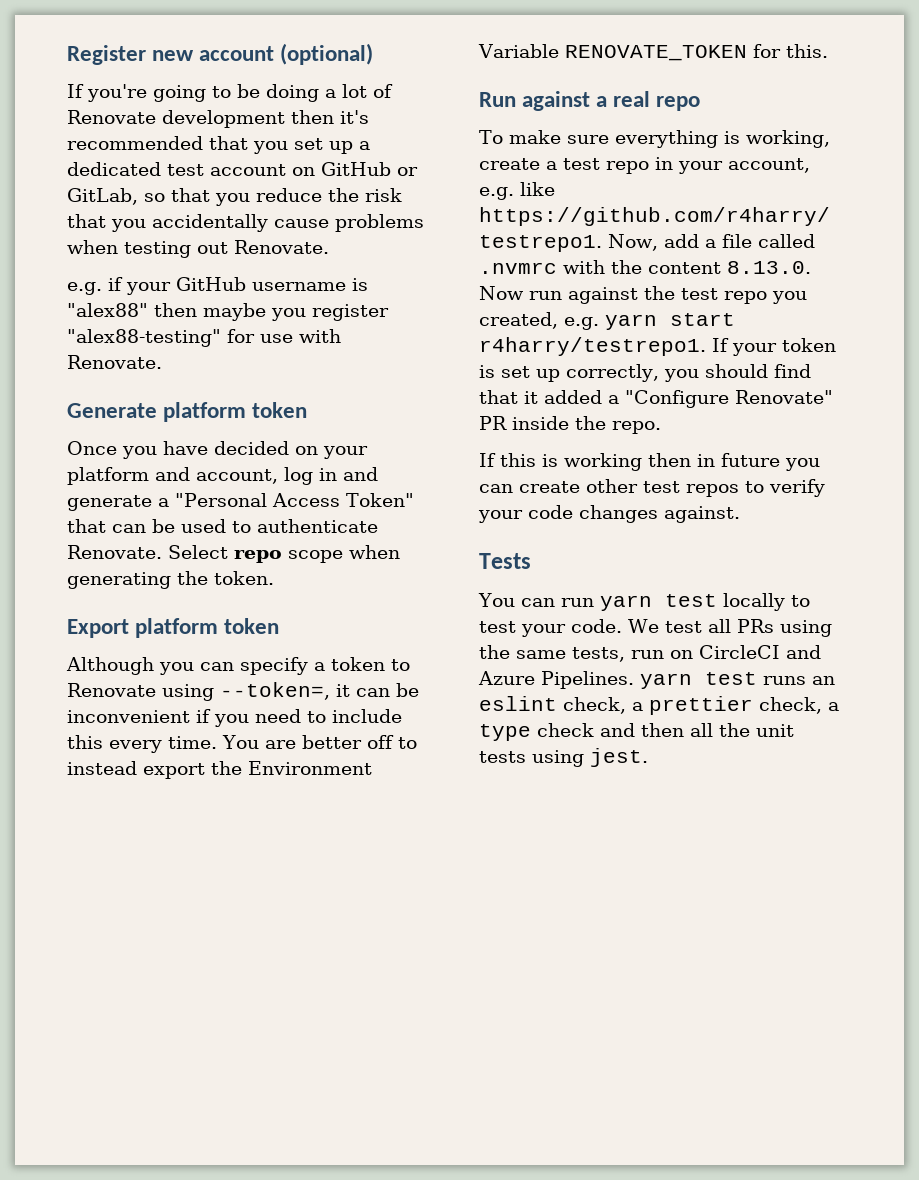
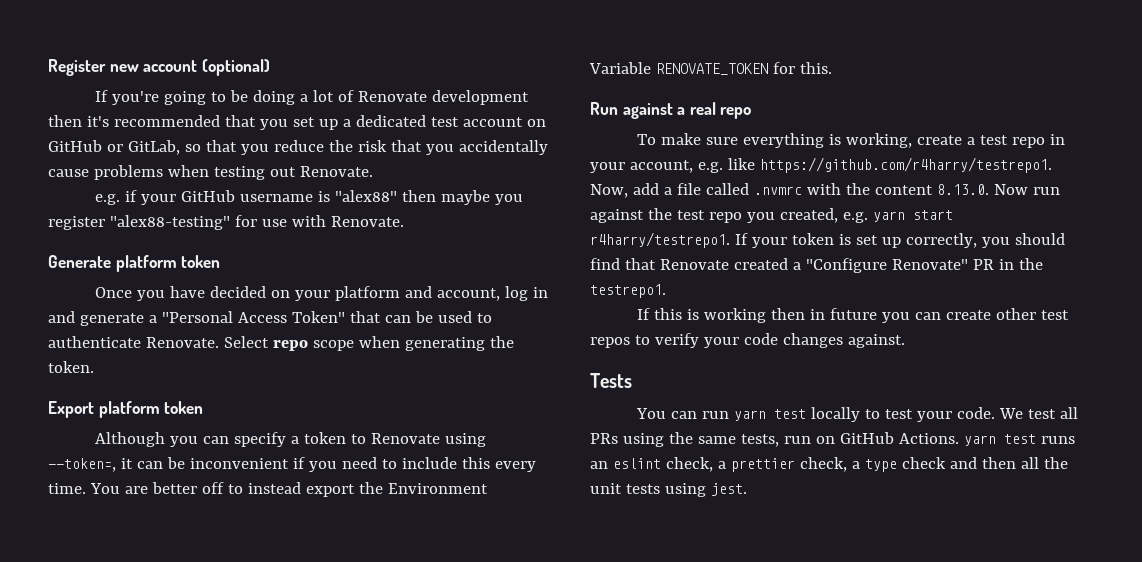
- If your token is set up correctly, you should find that it added a "Configure Renovate" PR inside the repo.
+ If your token is set up correctly, you should find that Renovate created a "Configure Renovate" PR in the testrepo1.
- We test all PRs using the same tests, run on CircleCI and Azure Pipelines. yarn test runs an eslint check, a prettier check, a type check and then all the unit tests using jest.
+ We test all PRs using the same tests, run on GitHub Actions. yarn test runs an eslint check, a prettier check, a type check and then all the unit tests using jest.

